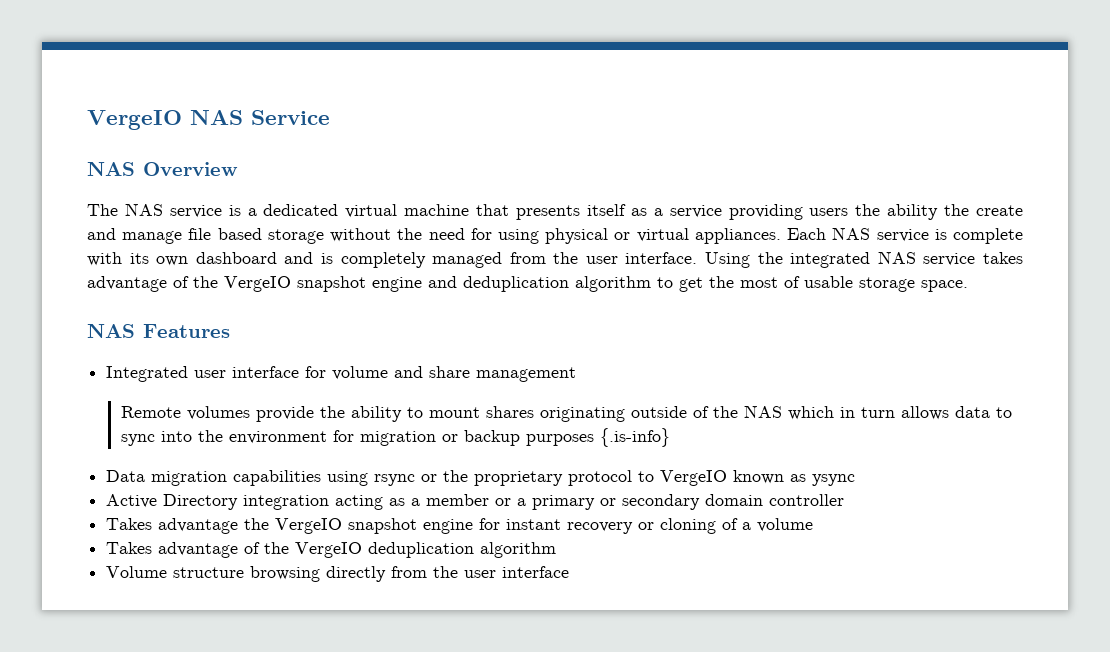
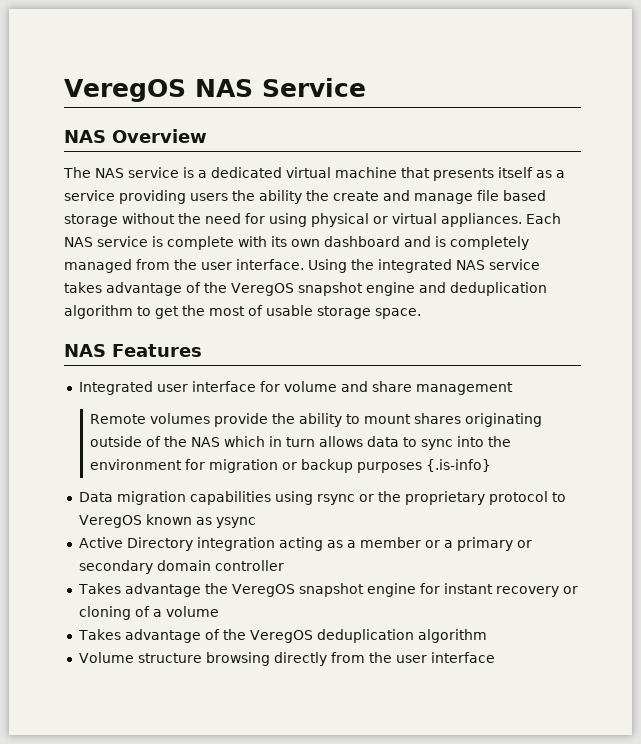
- VergeIO NAS Service
+ VeregOS NAS Service
- Using the integrated NAS service takes advantage of the VergeIO snapshot engine and deduplication algorithm to get the most of usable storage space.
+ Using the integrated NAS service takes advantage of the VeregOS snapshot engine and deduplication algorithm to get the most of usable storage space.
- Data migration capabilities using rsync or the proprietary protocol to VergeIO known as ysync
+ Data migration capabilities using rsync or the proprietary protocol to VeregOS known as ysync
- Takes advantage the VergeIO snapshot engine for instant recovery or cloning of a volume
+ Takes advantage the VeregOS snapshot engine for instant recovery or cloning of a volume
- Takes advantage of the VergeIO deduplication algorithm
+ Takes advantage of the VeregOS deduplication algorithm

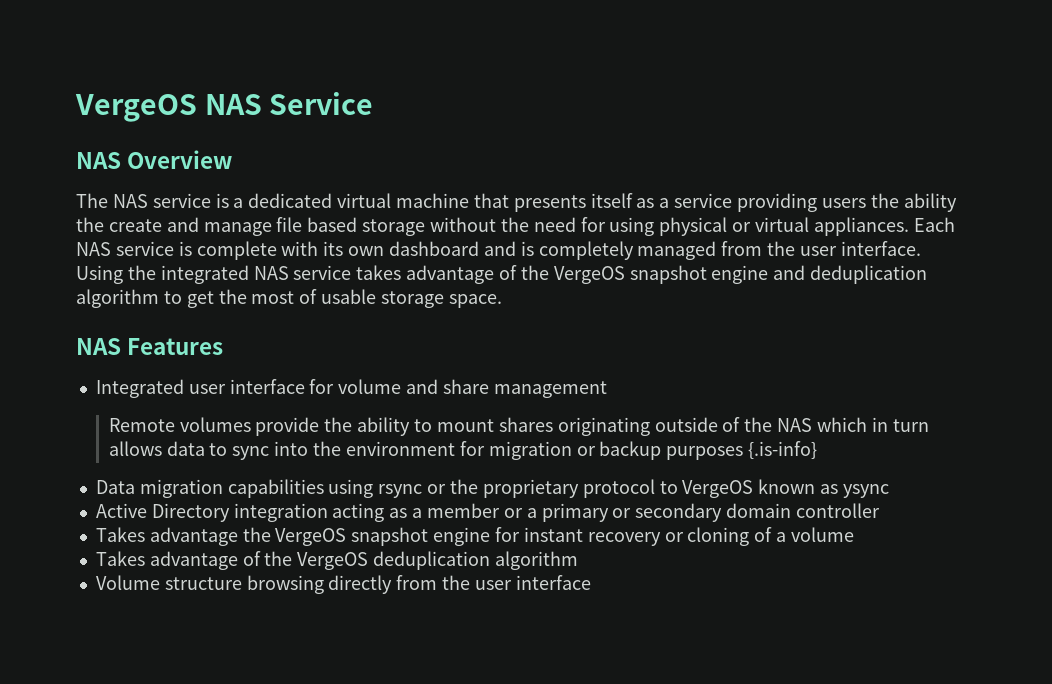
- VeregOS NAS Service
+ VergeOS NAS Service
- Using the integrated NAS service takes advantage of the VeregOS snapshot engine and deduplication algorithm to get the most of usable storage space.
+ Using the integrated NAS service takes advantage of the VergeOS snapshot engine and deduplication algorithm to get the most of usable storage space.
- Data migration capabilities using rsync or the proprietary protocol to VeregOS known as ysync
+ Data migration capabilities using rsync or the proprietary protocol to VergeOS known as ysync
- Takes advantage the VeregOS snapshot engine for instant recovery or cloning of a volume
+ Takes advantage the VergeOS snapshot engine for instant recovery or cloning of a volume
- Takes advantage of the VeregOS deduplication algorithm
+ Takes advantage of the VergeOS deduplication algorithm

